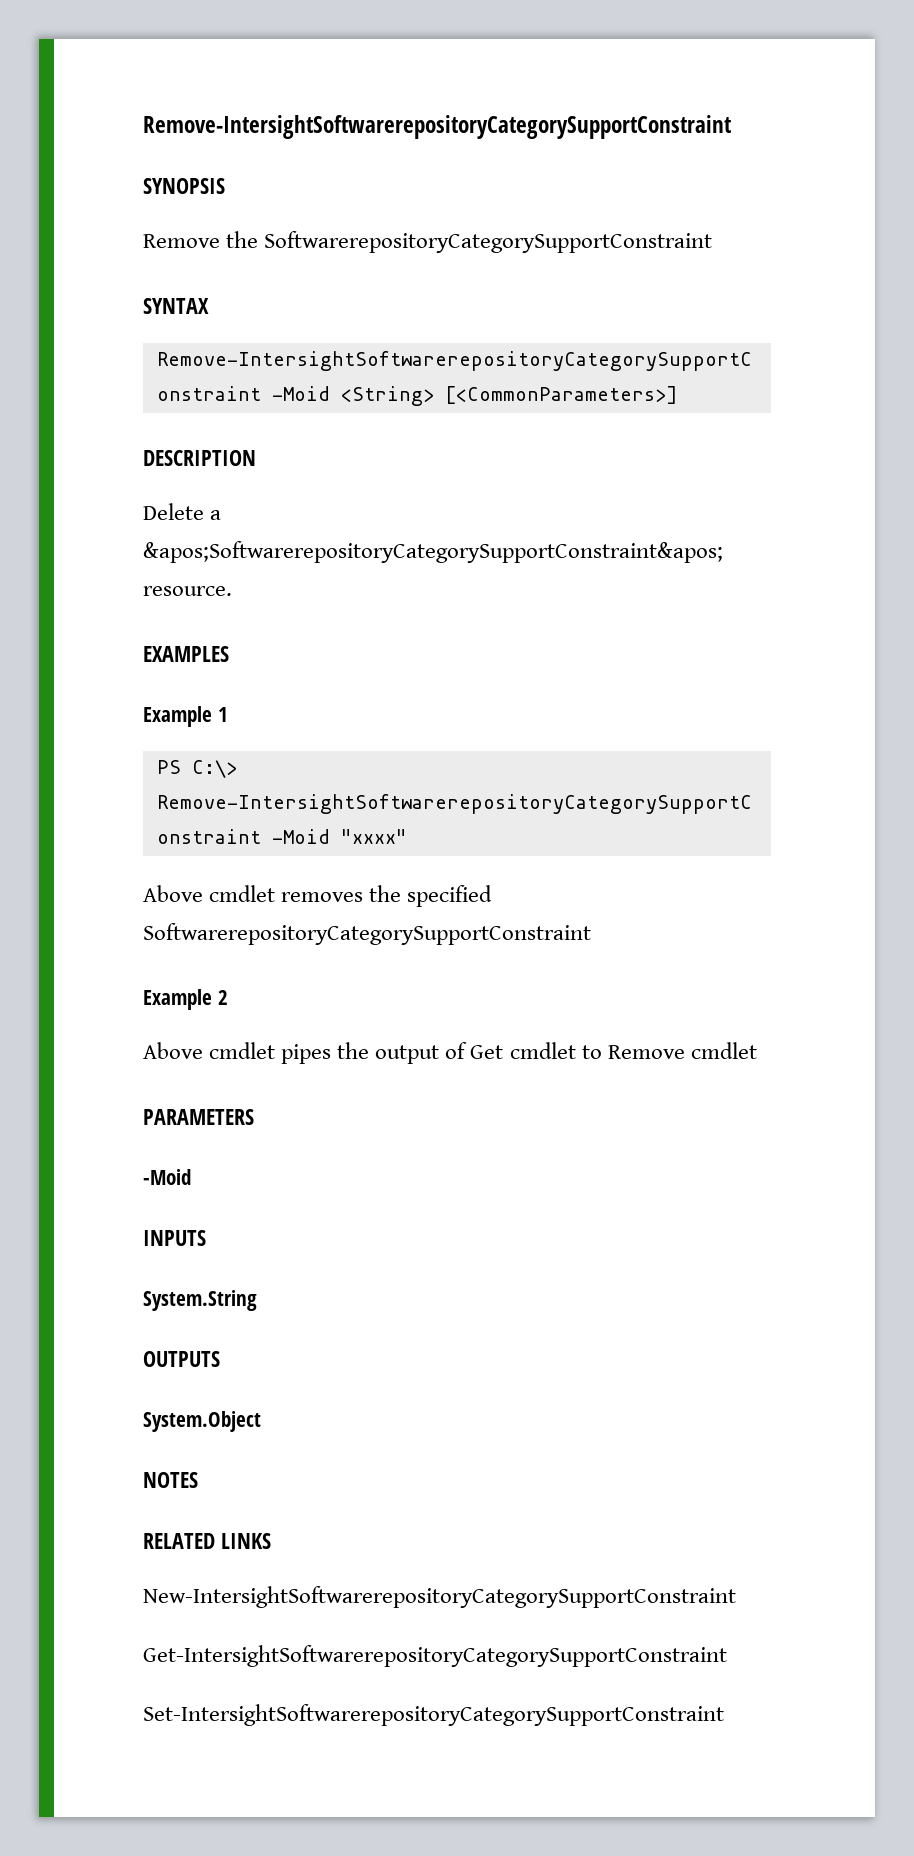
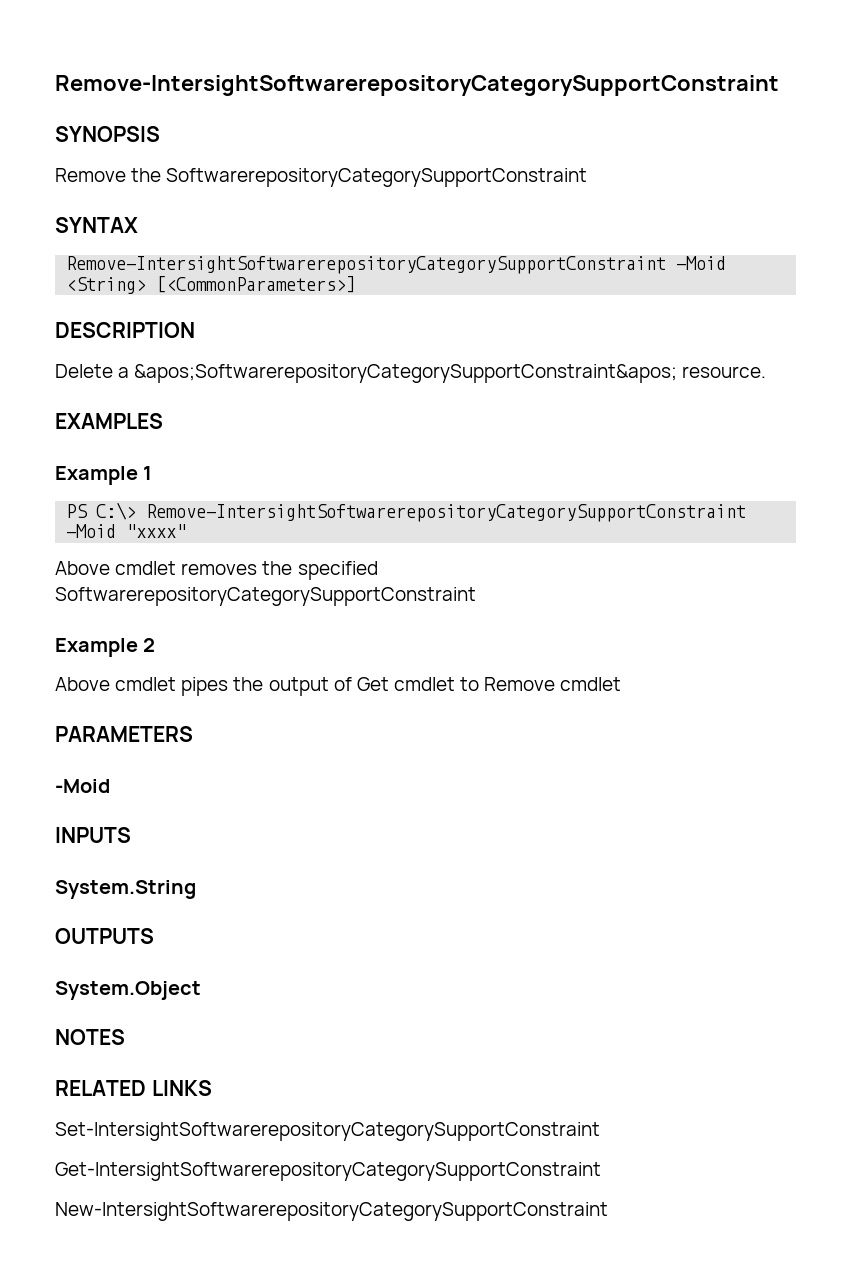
- New-IntersightSoftwarerepositoryCategorySupportConstraint
+ Set-IntersightSoftwarerepositoryCategorySupportConstraint
- Set-IntersightSoftwarerepositoryCategorySupportConstraint
+ New-IntersightSoftwarerepositoryCategorySupportConstraint

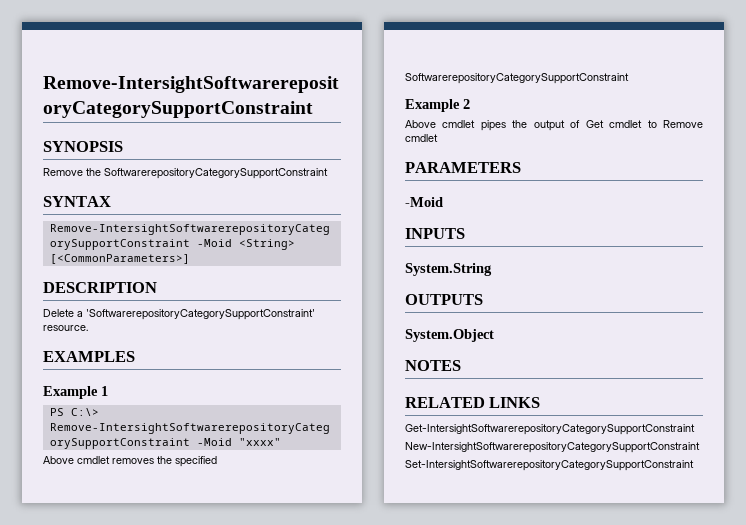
- Delete a &apos;SoftwarerepositoryCategorySupportConstraint&apos; resource.
+ Delete a 'SoftwarerepositoryCategorySupportConstraint' resource.
- Set-IntersightSoftwarerepositoryCategorySupportConstraint
+ Set-IntersightSoftwarerepositoryCategorySupportConstraint

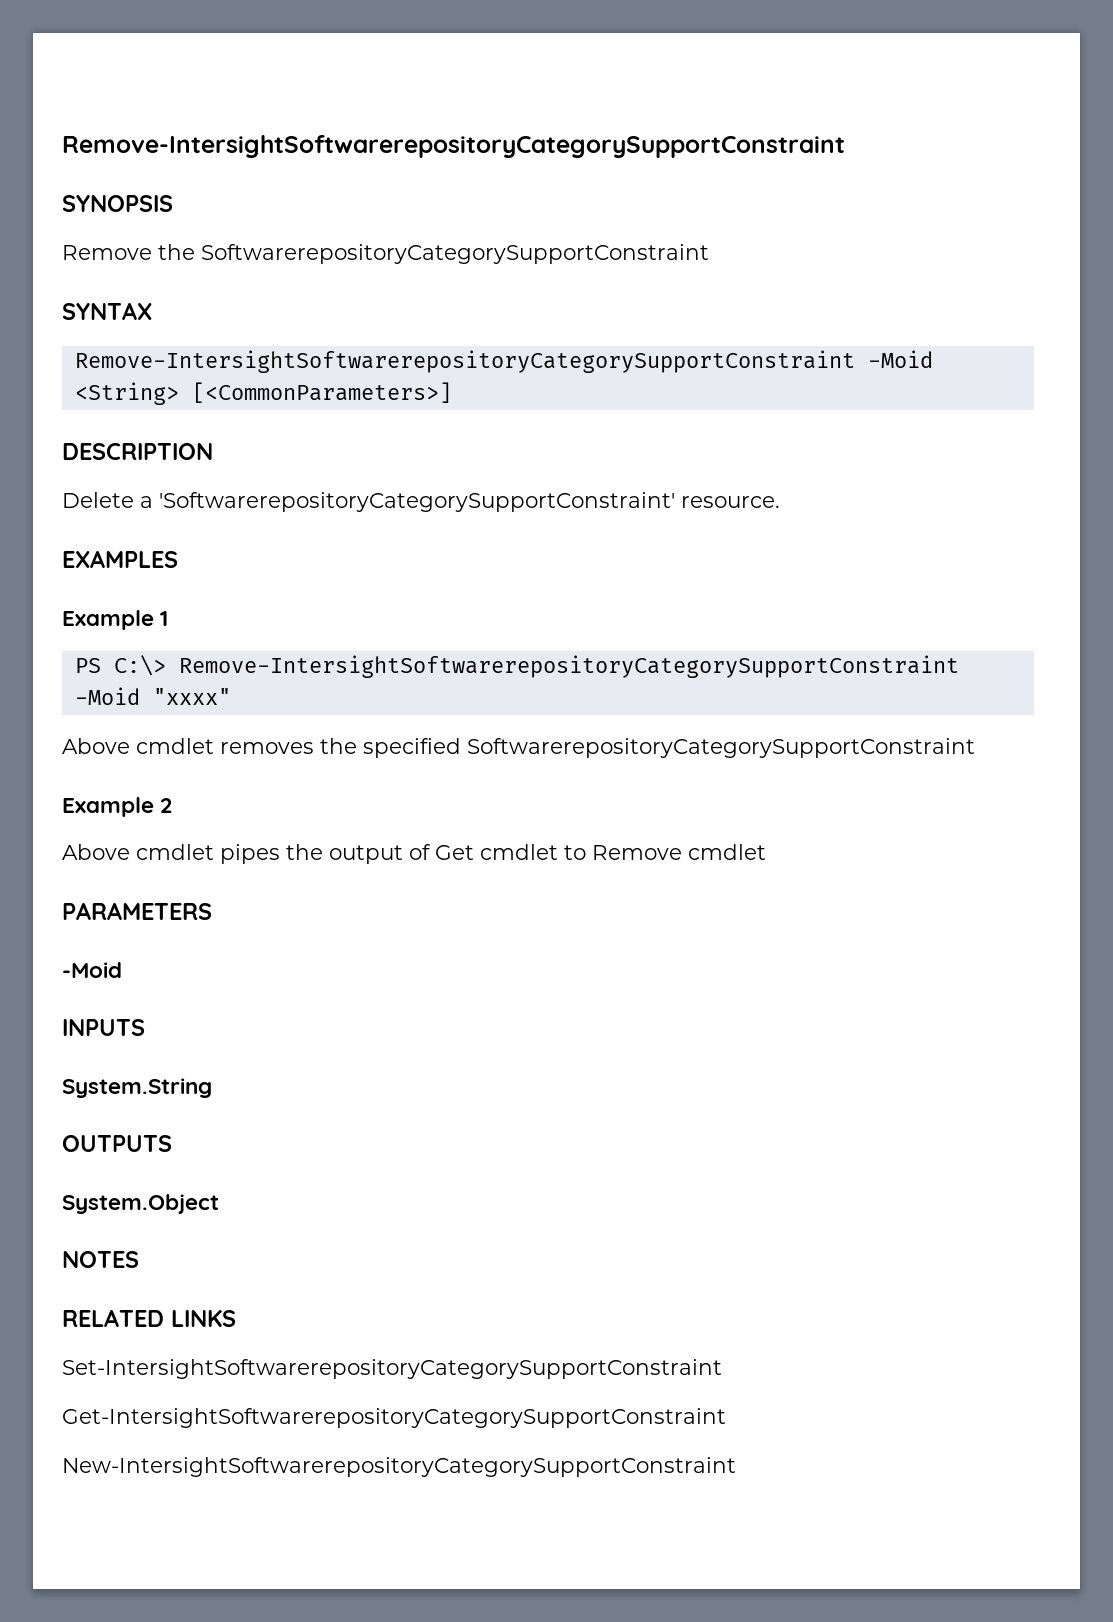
+ Set-IntersightSoftwarerepositoryCategorySupportConstraint
- Set-IntersightSoftwarerepositoryCategorySupportConstraint

